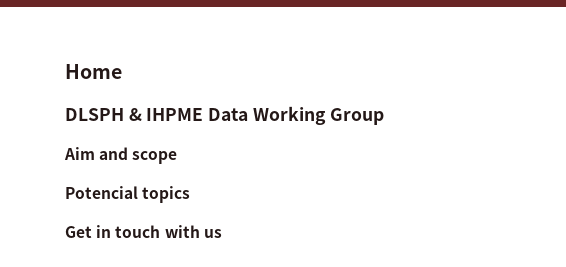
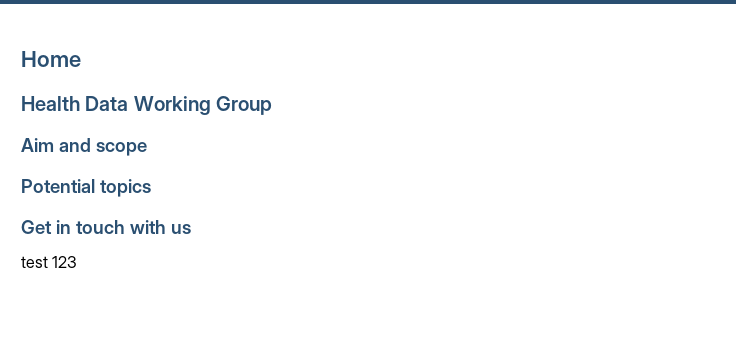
- DLSPH & IHPME Data Working Group
+ Health Data Working Group
- Potencial topics
+ Potential topics
+ test 123

